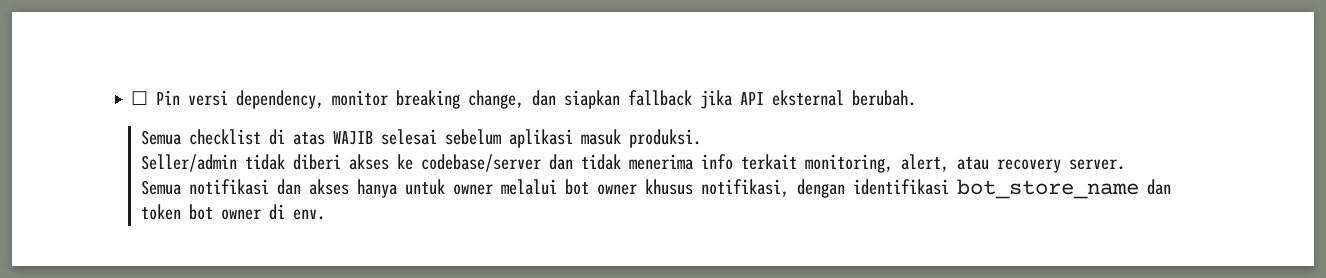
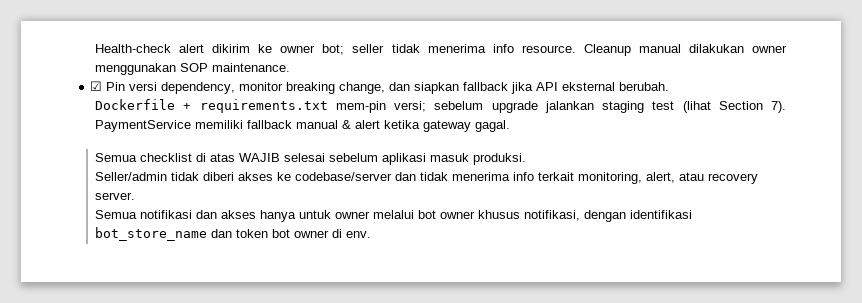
- ☐ Pin versi dependency, monitor breaking change, dan siapkan fallback jika API eksternal berubah.
+ Health-check alert dikirim ke owner bot; seller tidak menerima info resource. Cleanup manual dilakukan owner menggunakan SOP maintenance.
+ ☑ Pin versi dependency, monitor breaking change, dan siapkan fallback jika API eksternal berubah.
+ Dockerfile + requirements.txt mem-pin versi; sebelum upgrade jalankan staging test (lihat Section 7). PaymentService memiliki fallback manual & alert ketika gateway gagal.

